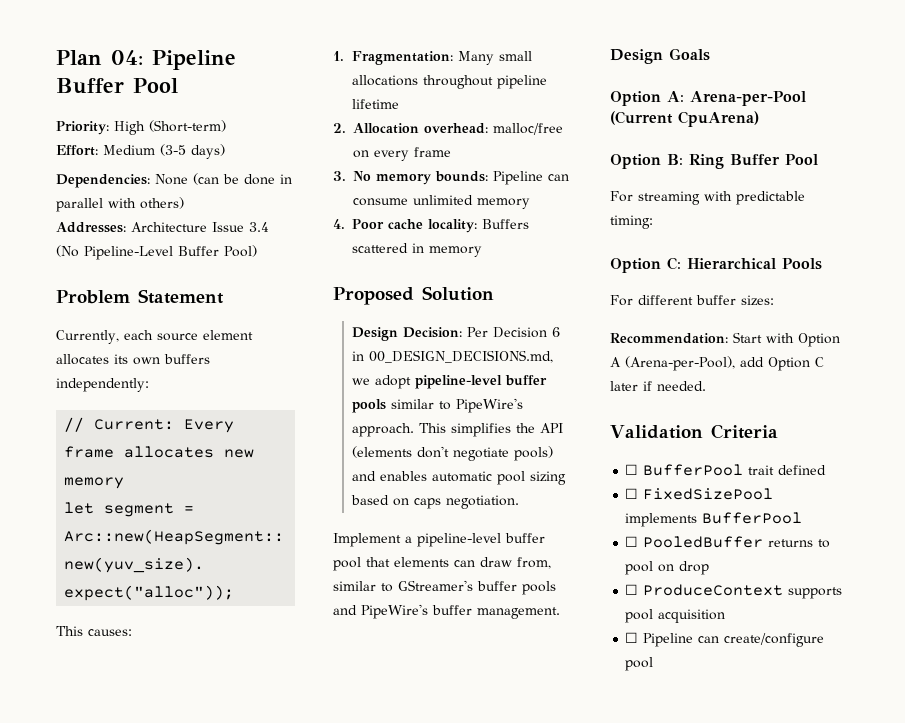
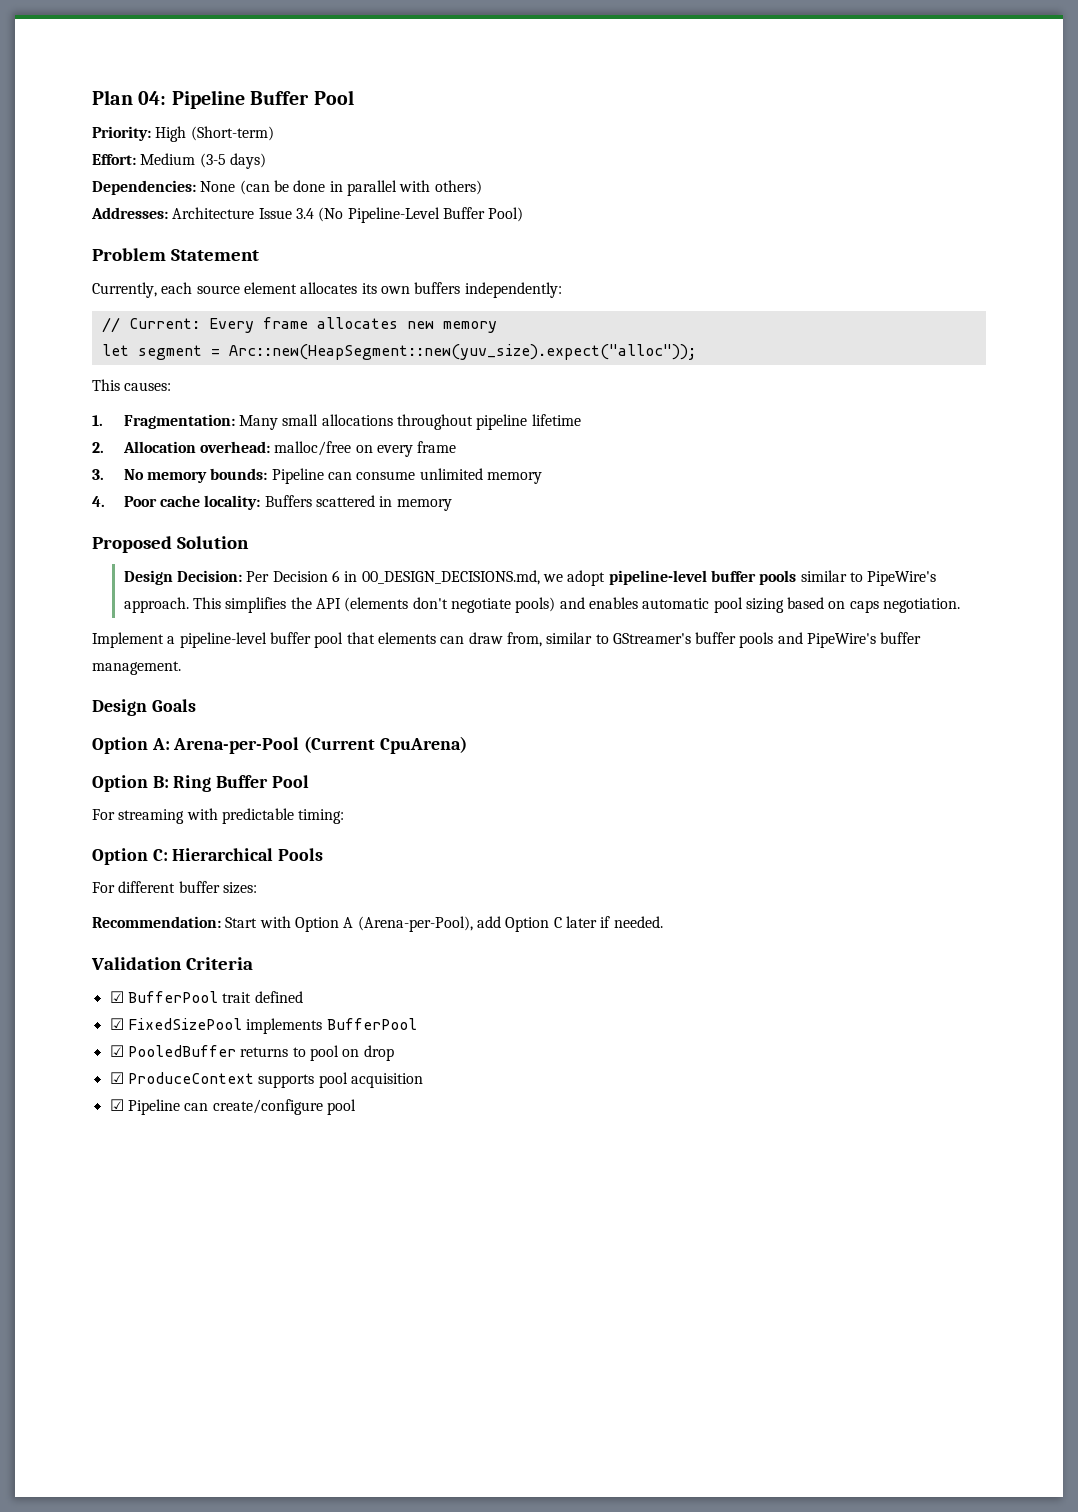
- ☐ BufferPool trait defined
+ ☑ BufferPool trait defined
- ☐ FixedSizePool implements BufferPool
+ ☑ FixedSizePool implements BufferPool
- ☐ PooledBuffer returns to pool on drop
+ ☑ PooledBuffer returns to pool on drop
- ☐ ProduceContext supports pool acquisition
+ ☑ ProduceContext supports pool acquisition
- ☐ Pipeline can create/configure pool
+ ☑ Pipeline can create/configure pool

